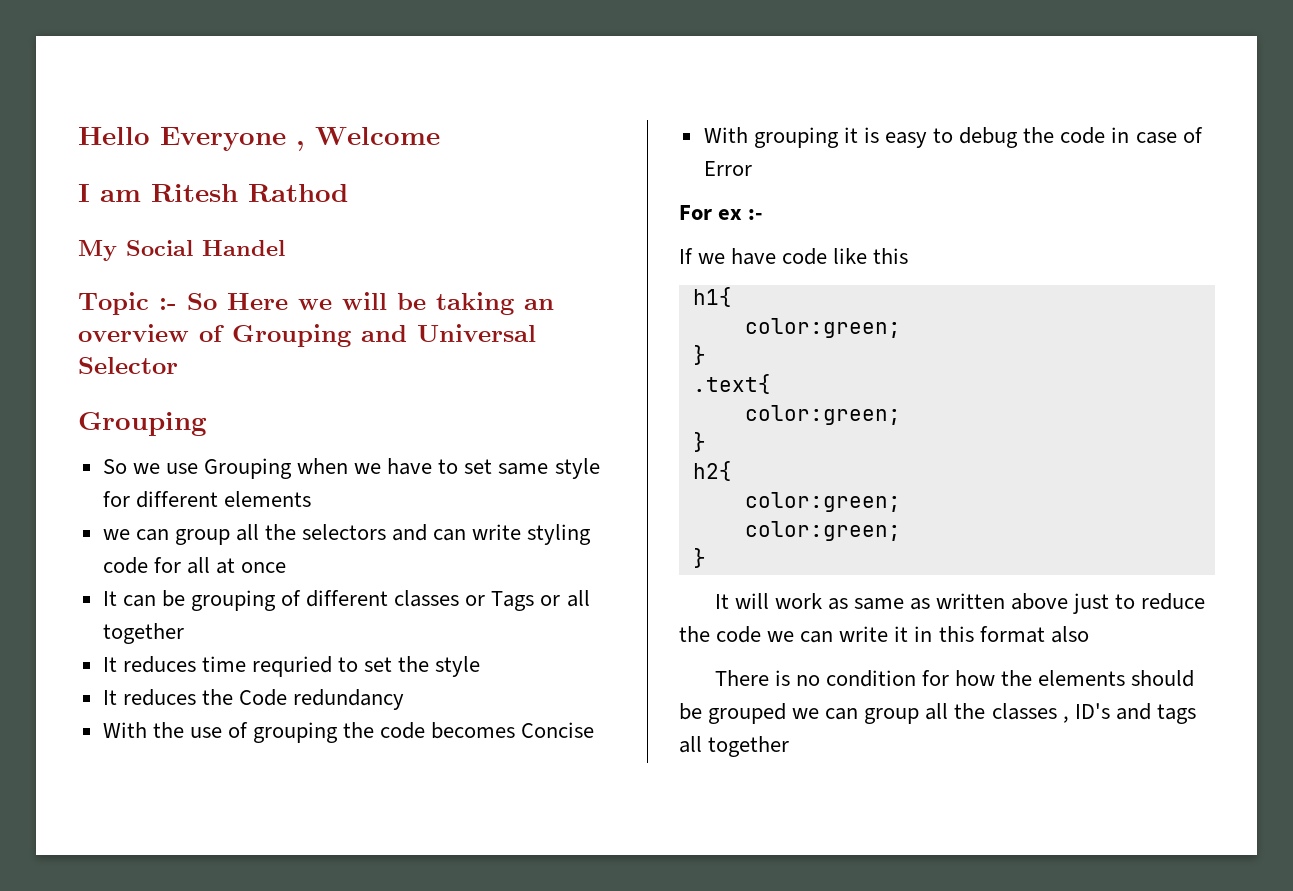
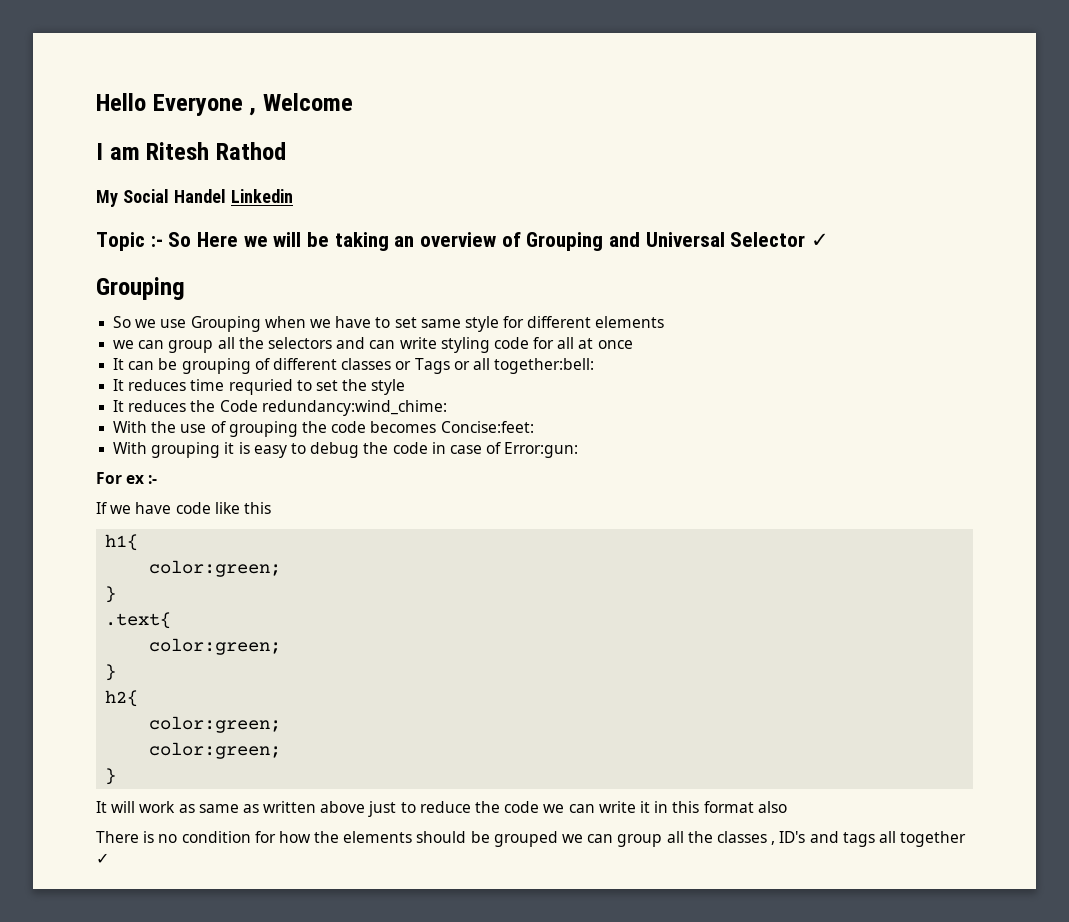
- My Social Handel
+ My Social Handel Linkedin
- Topic :- So Here we will be taking an overview of Grouping and Universal Selector
+ Topic :- So Here we will be taking an overview of Grouping and Universal Selector ✓
- It can be grouping of different classes or Tags or all together
+ It can be grouping of different classes or Tags or all together:bell:
- It reduces the Code redundancy
+ It reduces the Code redundancy:wind_chime:
- With the use of grouping the code becomes Concise
+ With the use of grouping the code becomes Concise:feet:
- With grouping it is easy to debug the code in case of Error
+ With grouping it is easy to debug the code in case of Error:gun:
- There is no condition for how the elements should be grouped we can group all the classes , ID's and tags all together
+ There is no condition for how the elements should be grouped we can group all the classes , ID's and tags all together ✓

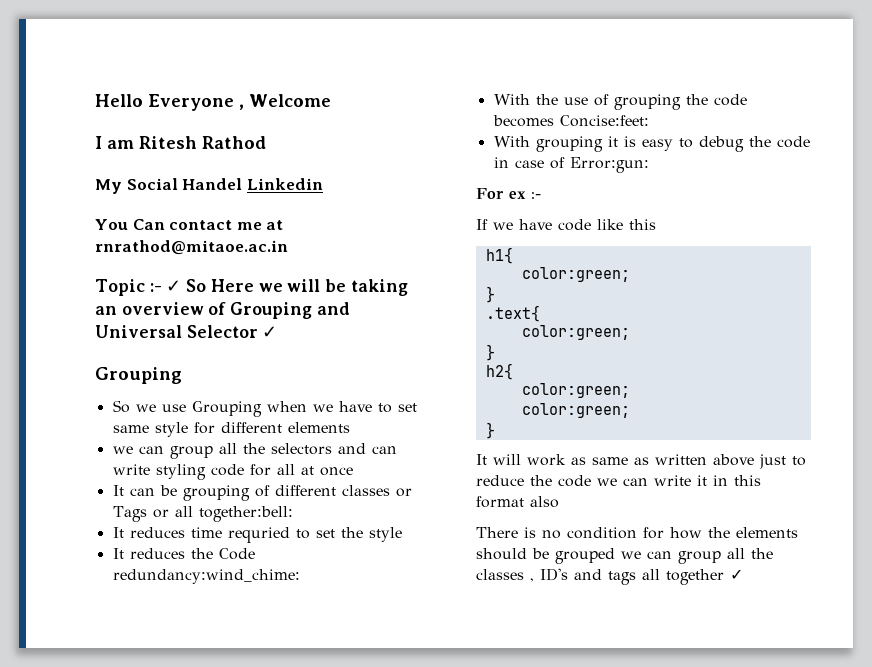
+ You Can contact me at rnrathod@mitaoe.ac.in
- Topic :- So Here we will be taking an overview of Grouping and Universal Selector ✓
+ Topic :- ✓ So Here we will be taking an overview of Grouping and Universal Selector ✓

